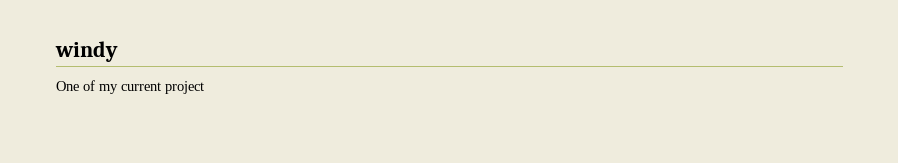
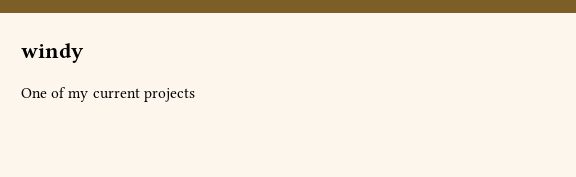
- One of my current project
+ One of my current projects

